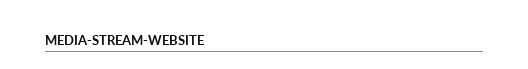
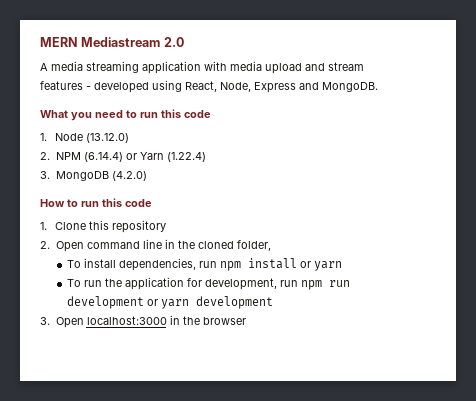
- MEDIA-STREAM-WEBSITE
+ MERN Mediastream 2.0
+ A media streaming application with media upload and stream features - developed using React, Node, Express and MongoDB.
+ What you need to run this code
+ 1. Node (13.12.0)
+ 2. NPM (6.14.4) or Yarn (1.22.4)
+ 3. MongoDB (4.2.0)
+ How to run this code
+ 1. Clone this repository
+ 2. Open command line in the cloned folder,
+ To install dependencies, run npm install or yarn
+ To run the application for development, run npm run development or yarn development
+ 3. Open localhost:3000 in the browser

